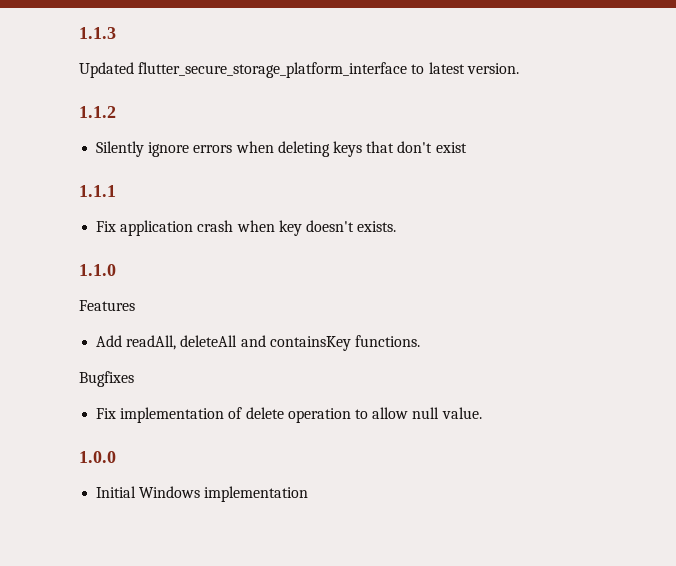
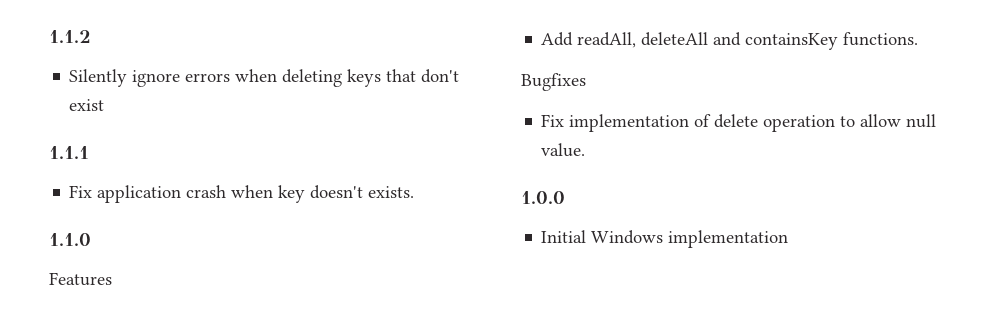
- 1.1.3
- Updated flutter_secure_storage_platform_interface to latest version.

